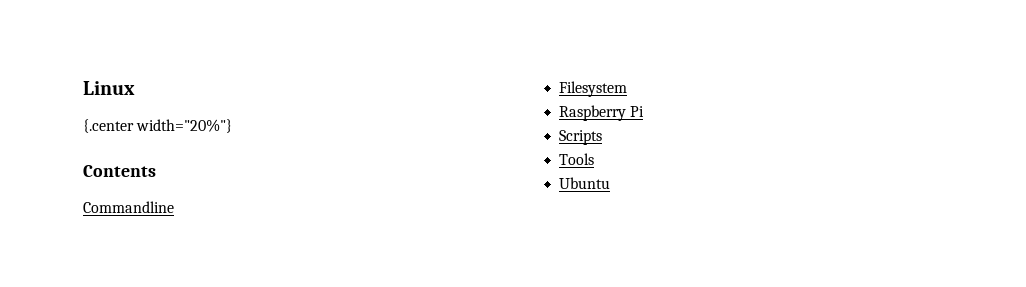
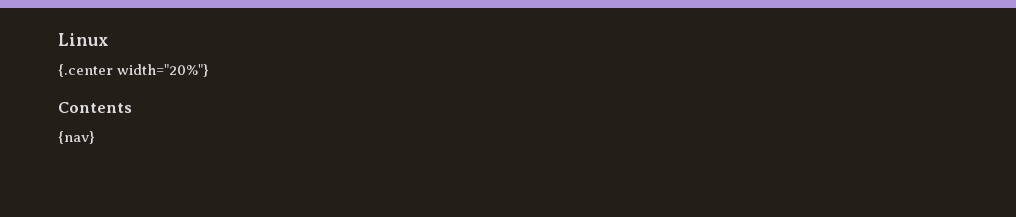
- Commandline
- Filesystem
- Raspberry Pi
- Scripts
- Tools
- Ubuntu
+ {nav}

